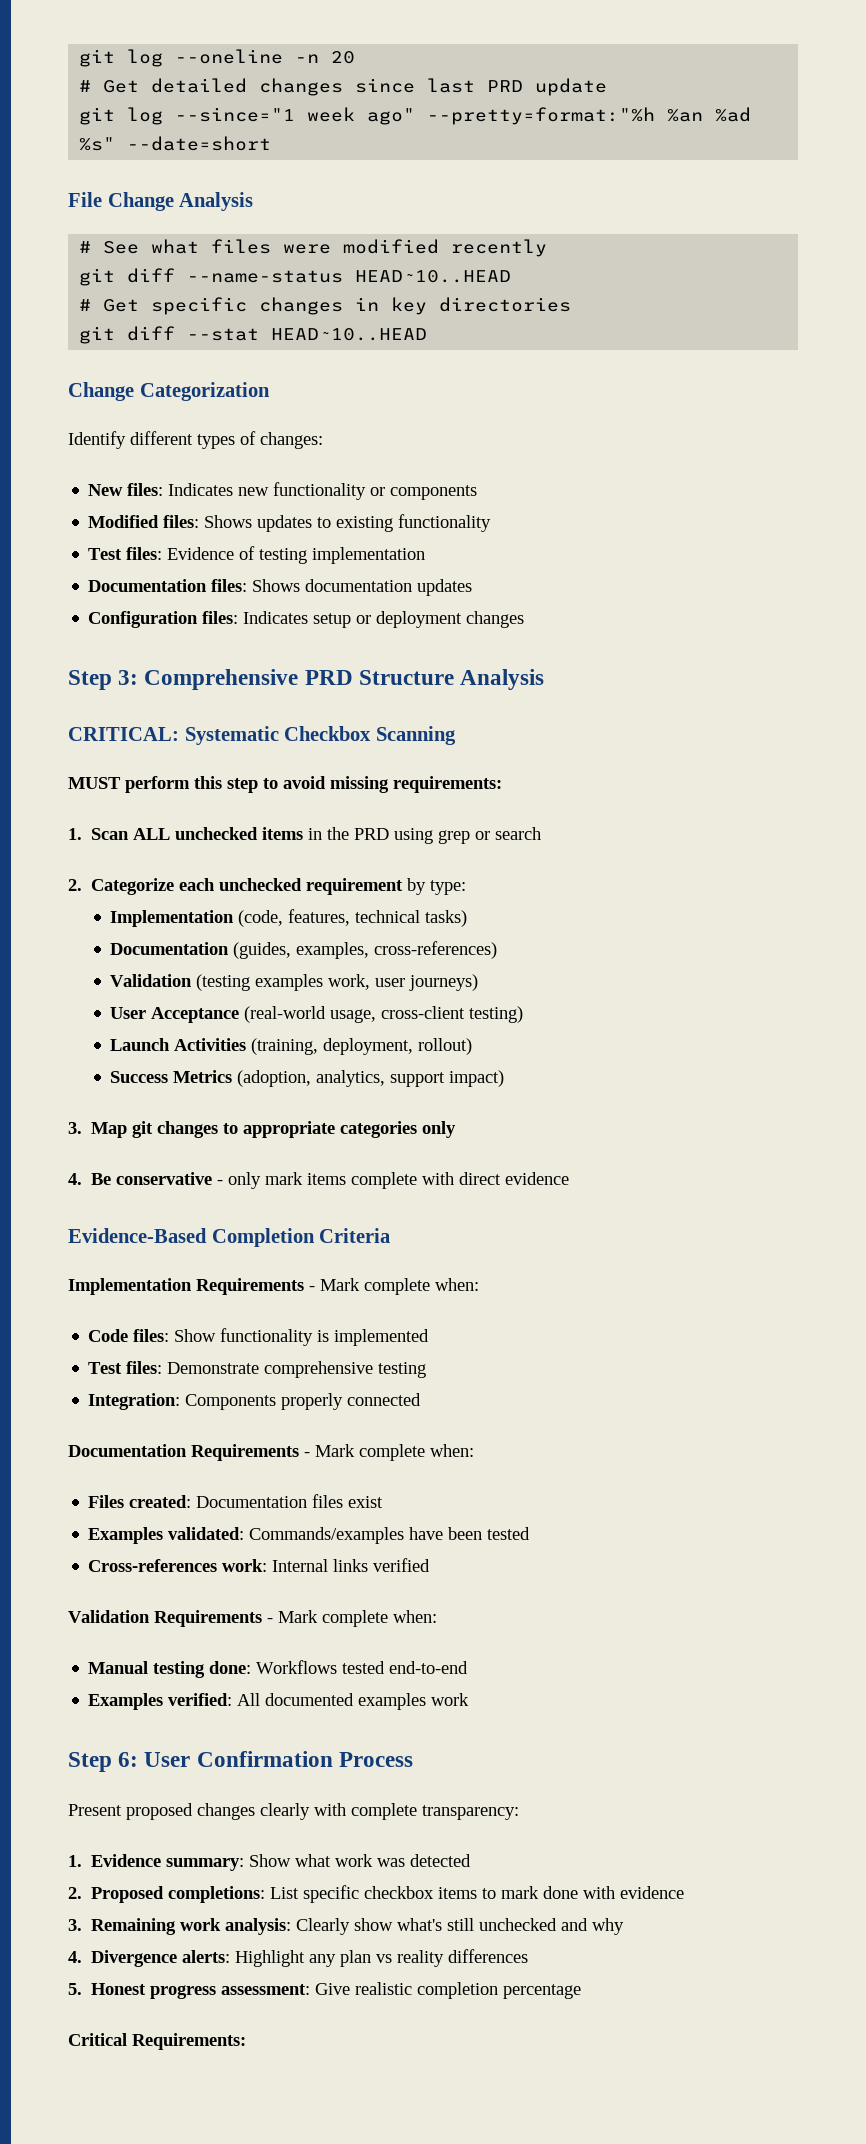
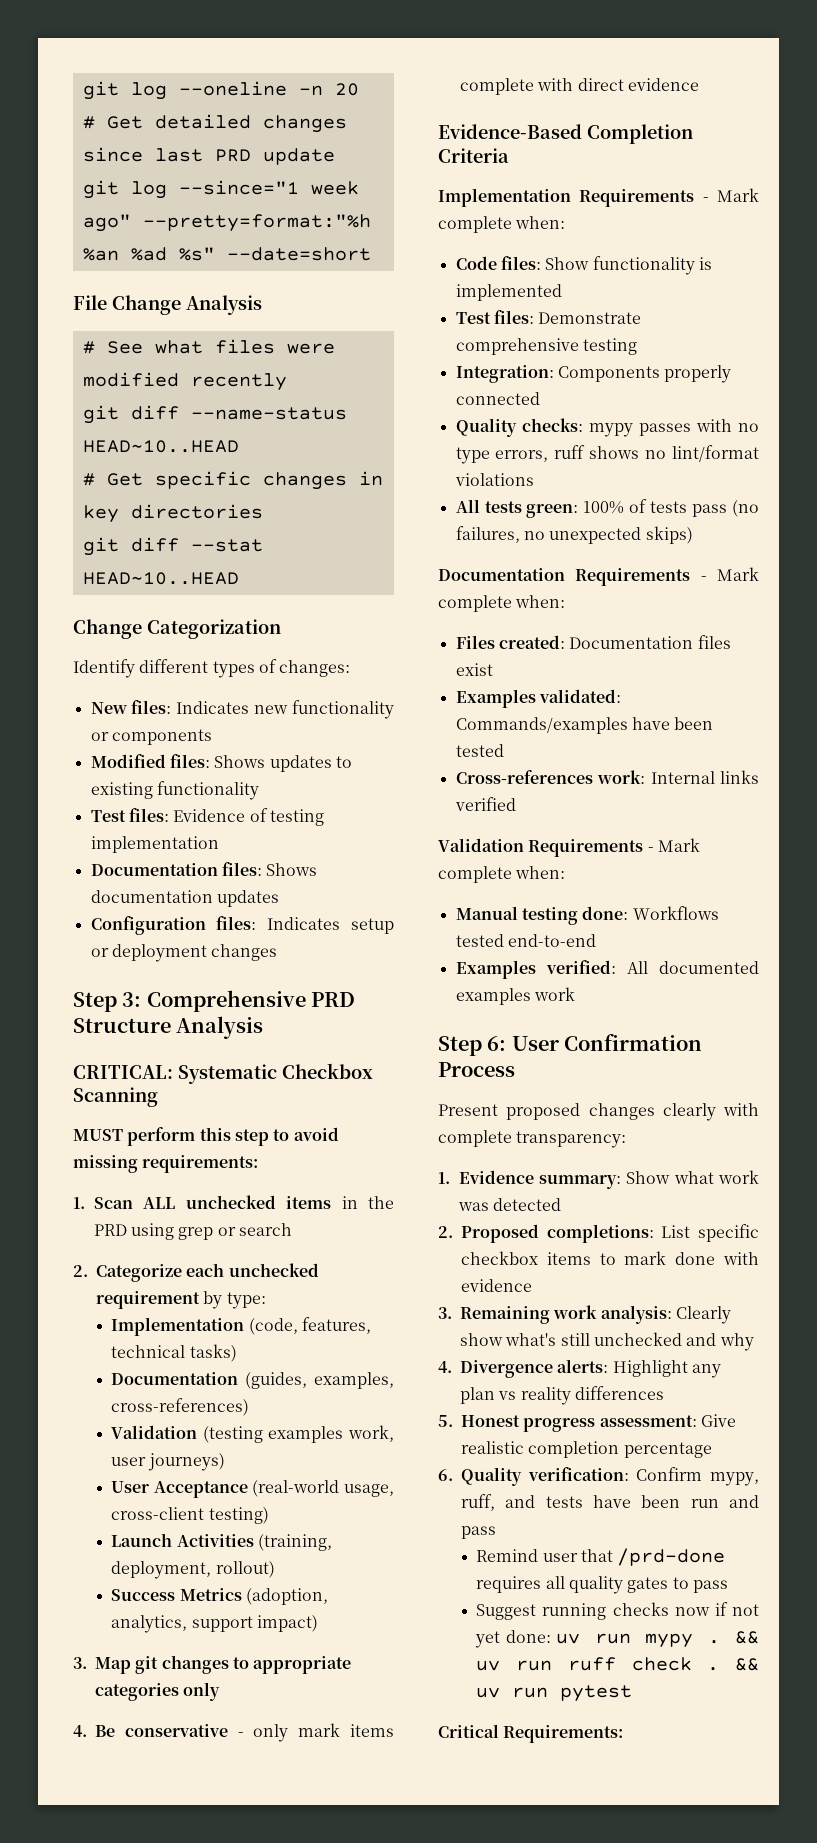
+ Quality checks: mypy passes with no type errors, ruff shows no lint/format violations
+ All tests green: 100% of tests pass (no failures, no unexpected skips)
+ 6. Quality verification: Confirm mypy, ruff, and tests have been run and pass
+ Remind user that /prd-done requires all quality gates to pass
+ Suggest running checks now if not yet done: uv run mypy . && uv run ruff check . && uv run pytest

